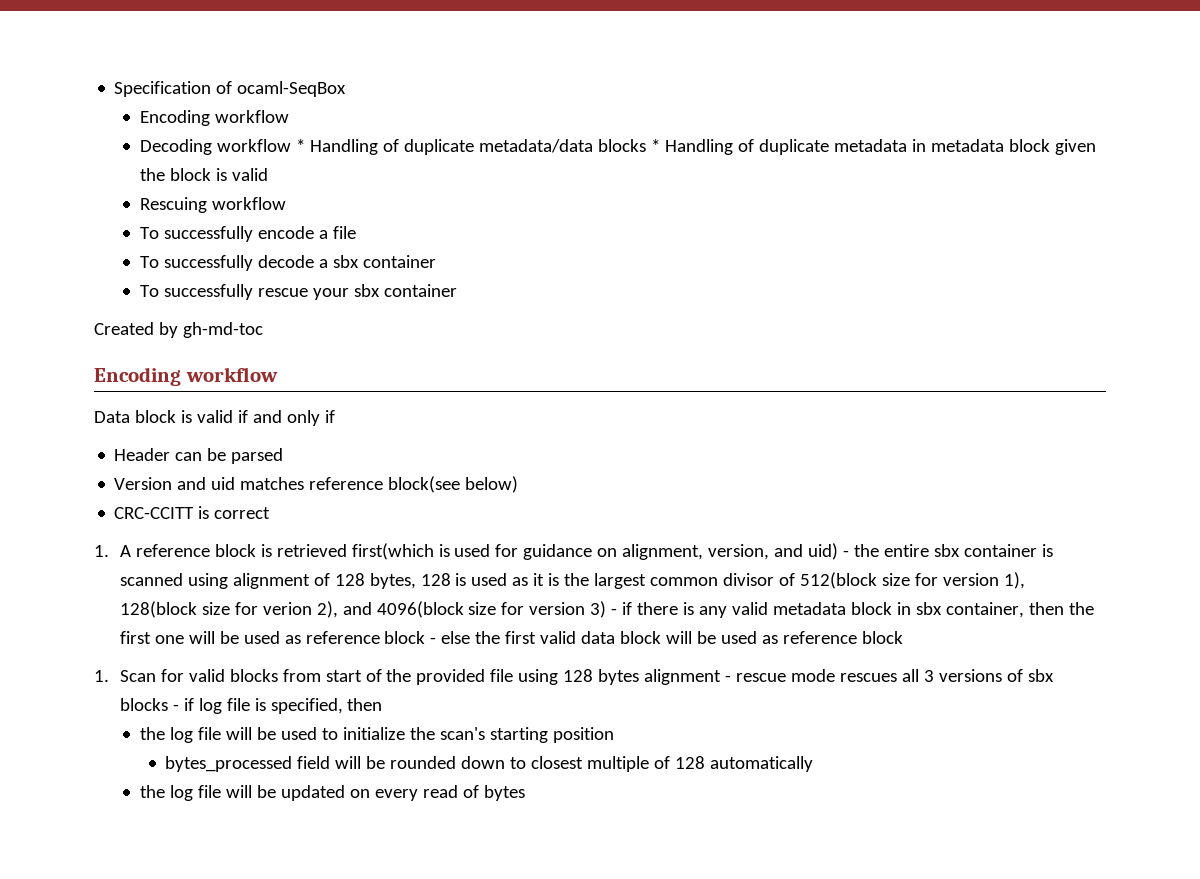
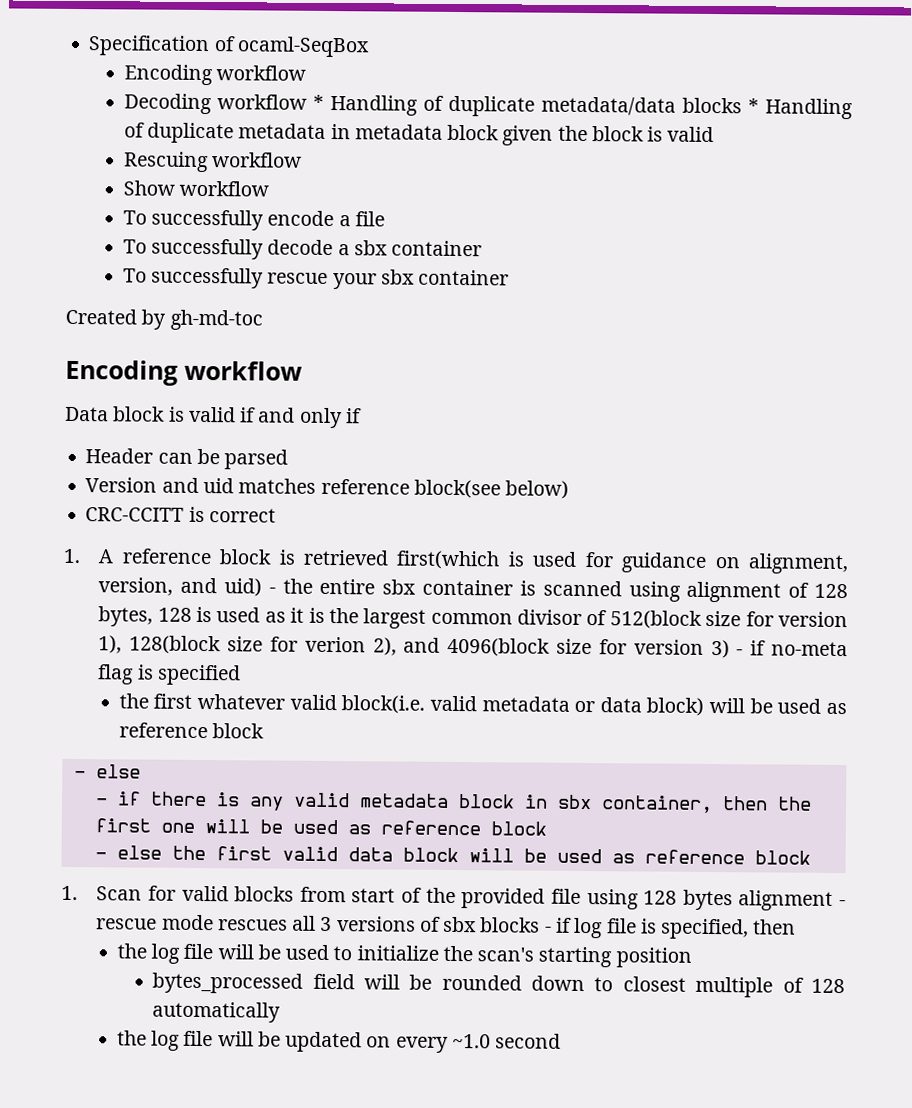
+ Show workflow
- 1. A reference block is retrieved first(which is used for guidance on alignment, version, and uid) - the entire sbx container is scanned using alignment of 128 bytes, 128 is used as it is the largest common divisor of 512(block size for version 1), 128(block size for verion 2), and 4096(block size for version 3) - if there is any valid metadata block in sbx container, then the first one will be used as reference block - else the first valid data block will be used as reference block
+ 1. A reference block is retrieved first(which is used for guidance on alignment, version, and uid) - the entire sbx container is scanned using alignment of 128 bytes, 128 is used as it is the largest common divisor of 512(block size for version 1), 128(block size for verion 2), and 4096(block size for version 3) - if no-meta flag is specified
+ the first whatever valid block(i.e. valid metadata or data block) will be used as reference block
+ - else
+ - if there is any valid metadata block in sbx container, then the first one will be used as reference block
+ - else the first valid data block will be used as reference block
- the log file will be updated on every read of bytes
+ the log file will be updated on every ~1.0 second

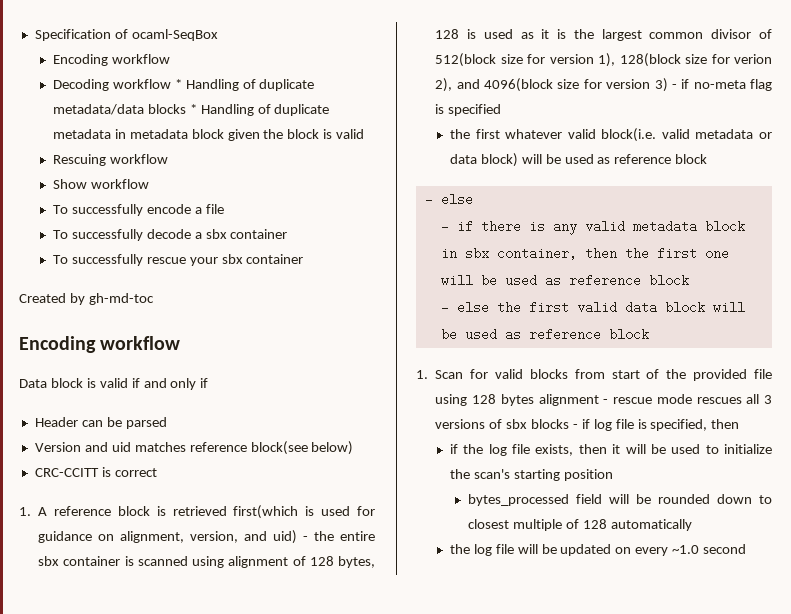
- the log file will be used to initialize the scan's starting position
+ if the log file exists, then it will be used to initialize the scan's starting position

